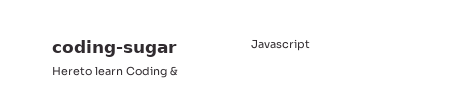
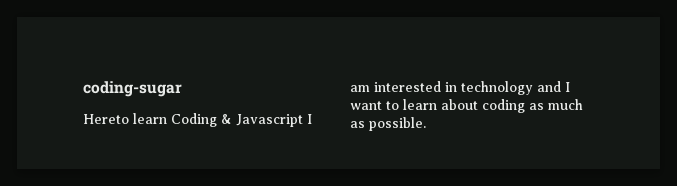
- Hereto learn Coding & Javascript
+ Hereto learn Coding & Javascript I am interested in technology and I want to learn about coding as much as possible.

